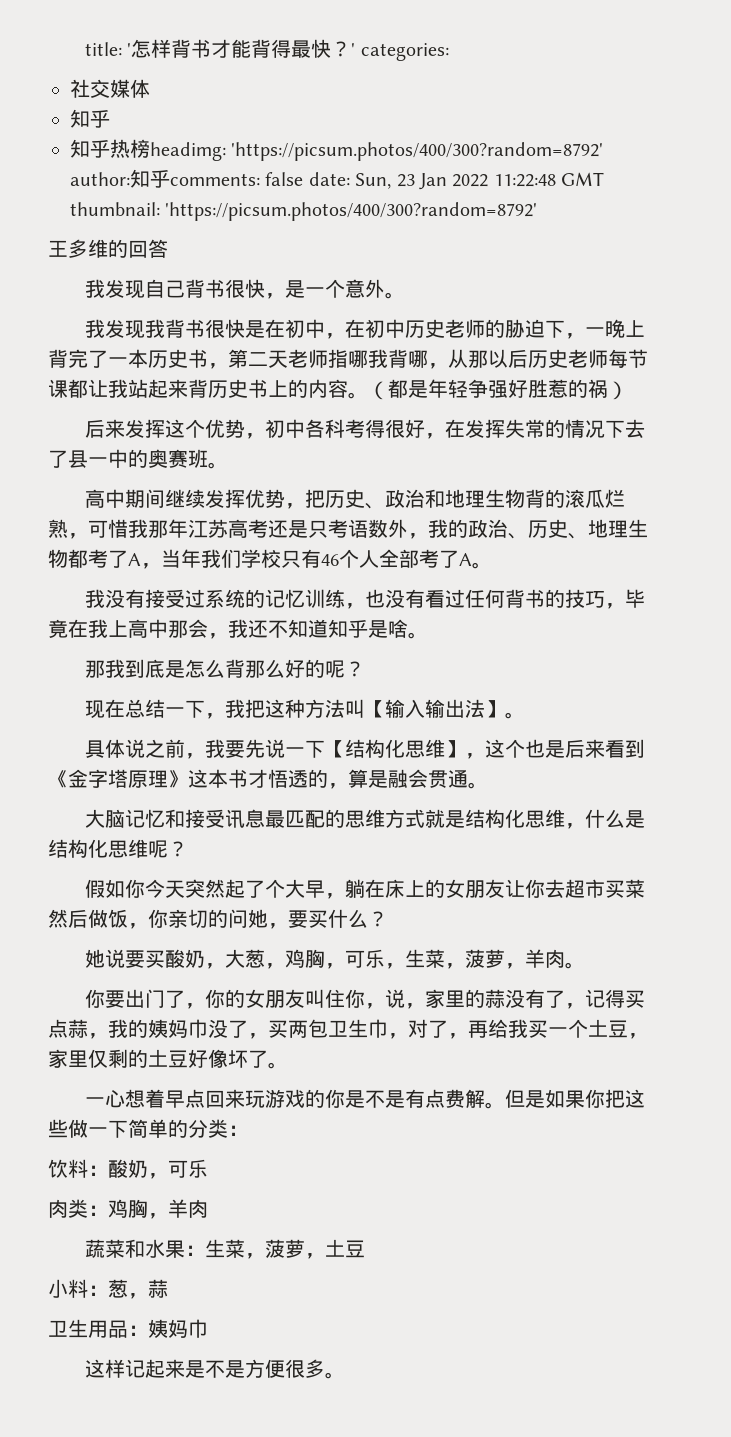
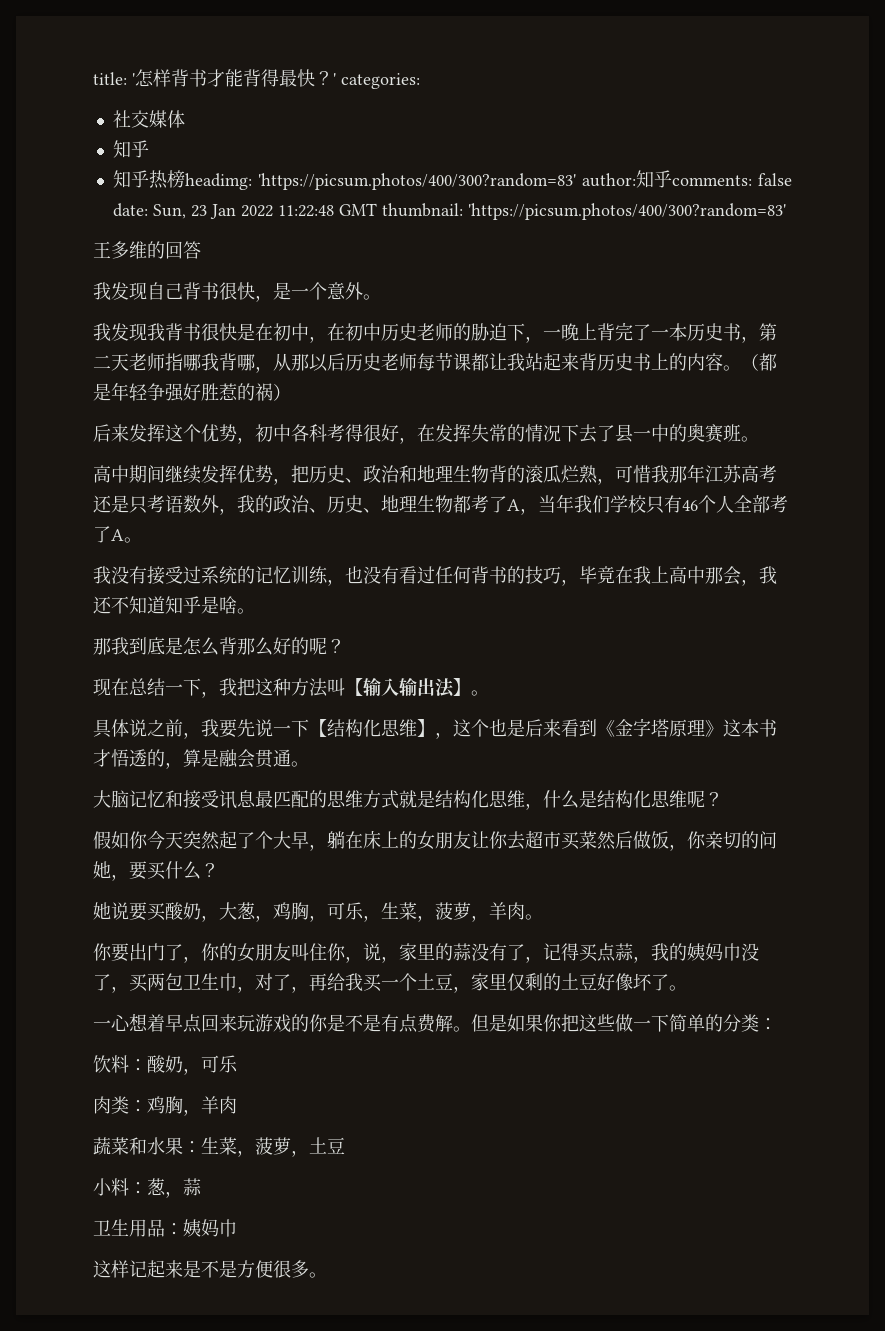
- 知乎热榜headimg: 'https://picsum.photos/400/300?random=8792' author:知乎comments: false date: Sun, 23 Jan 2022 11:22:48 GMT thumbnail: 'https://picsum.photos/400/300?random=8792'
+ 知乎热榜headimg: 'https://picsum.photos/400/300?random=83' author:知乎comments: false date: Sun, 23 Jan 2022 11:22:48 GMT thumbnail: 'https://picsum.photos/400/300?random=83'

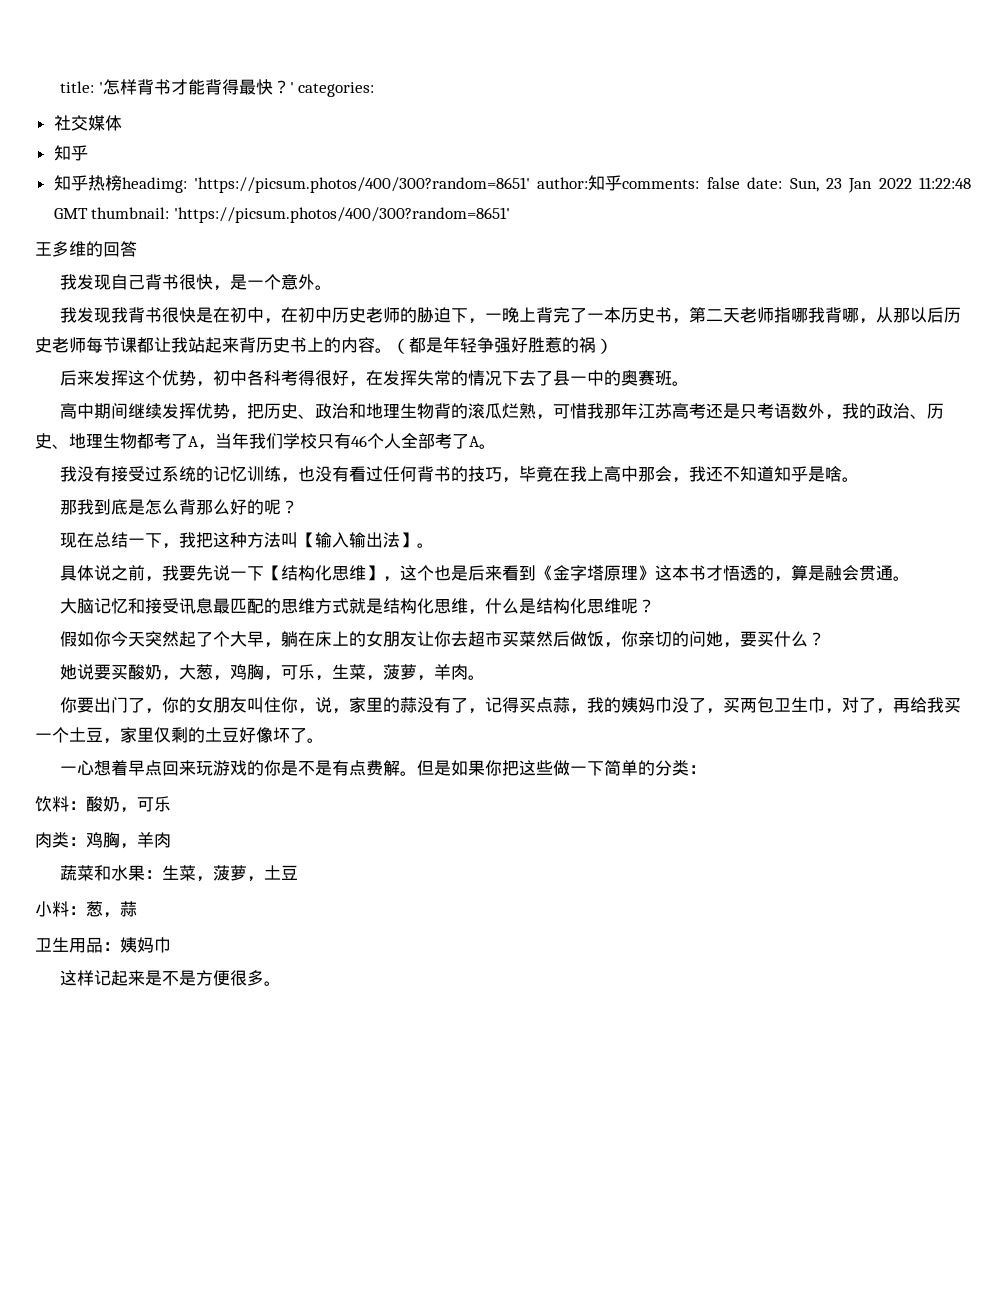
- 知乎热榜headimg: 'https://picsum.photos/400/300?random=83' author:知乎comments: false date: Sun, 23 Jan 2022 11:22:48 GMT thumbnail: 'https://picsum.photos/400/300?random=83'
+ 知乎热榜headimg: 'https://picsum.photos/400/300?random=8651' author:知乎comments: false date: Sun, 23 Jan 2022 11:22:48 GMT thumbnail: 'https://picsum.photos/400/300?random=8651'

